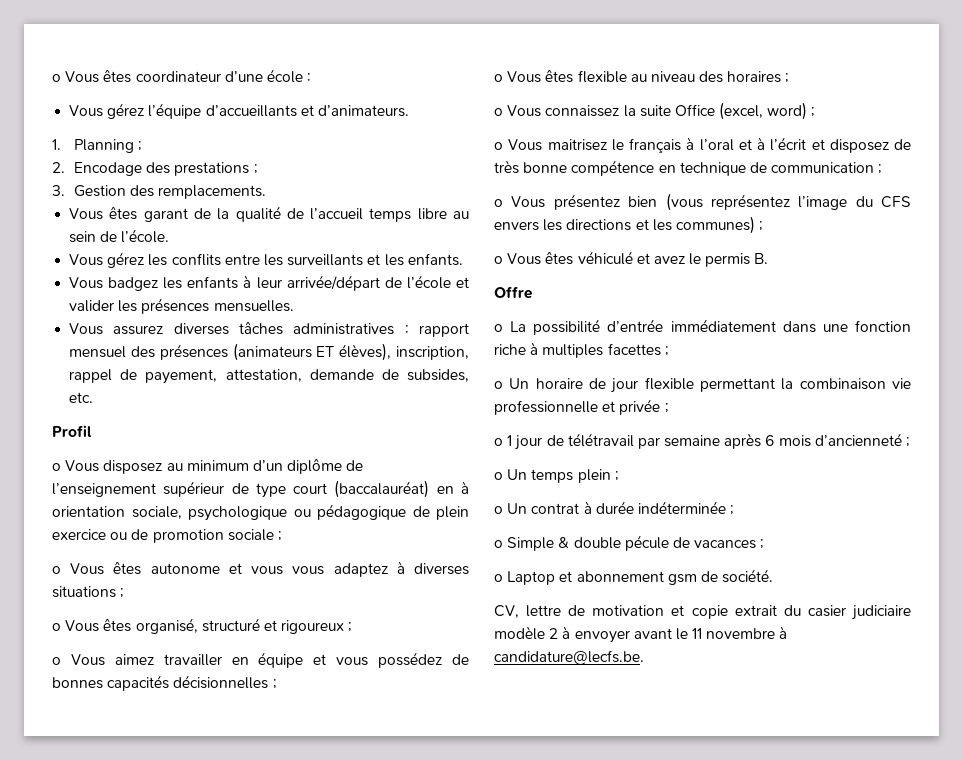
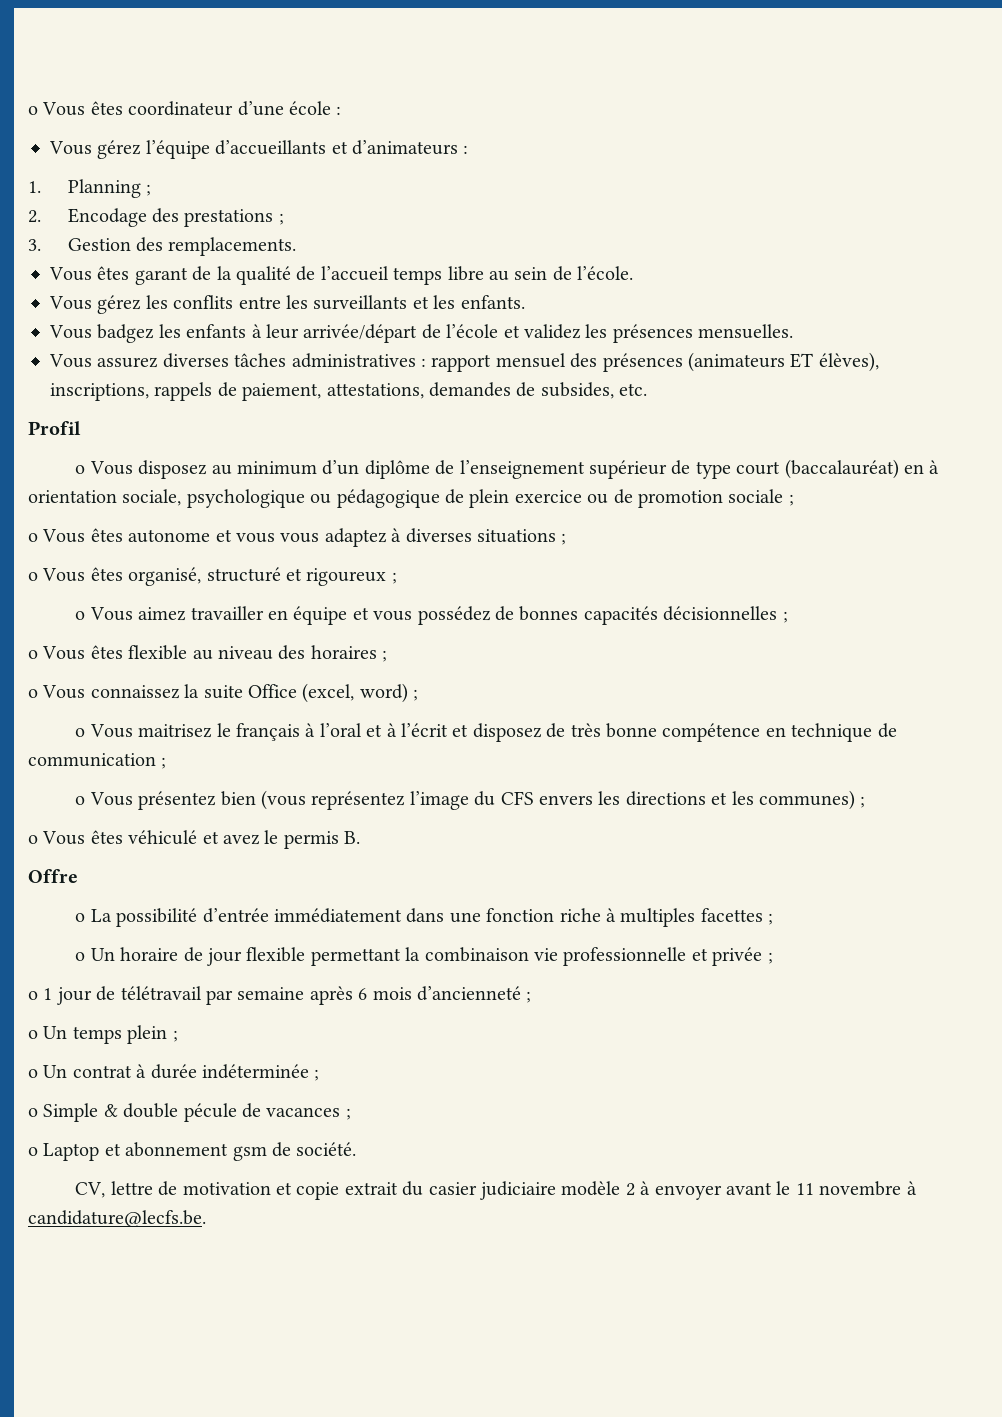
- Vous gérez l’équipe d’accueillants et d’animateurs.
+ Vous gérez l’équipe d’accueillants et d’animateurs :
- Vous badgez les enfants à leur arrivée/départ de l’école et valider les présences mensuelles.
+ Vous badgez les enfants à leur arrivée/départ de l’école et validez les présences mensuelles.
- Vous assurez diverses tâches administratives : rapport mensuel des présences (animateurs ET élèves), inscription, rappel de payement, attestation, demande de subsides, etc.
+ Vous assurez diverses tâches administratives : rapport mensuel des présences (animateurs ET élèves), inscriptions, rappels de paiement, attestations, demandes de subsides, etc.

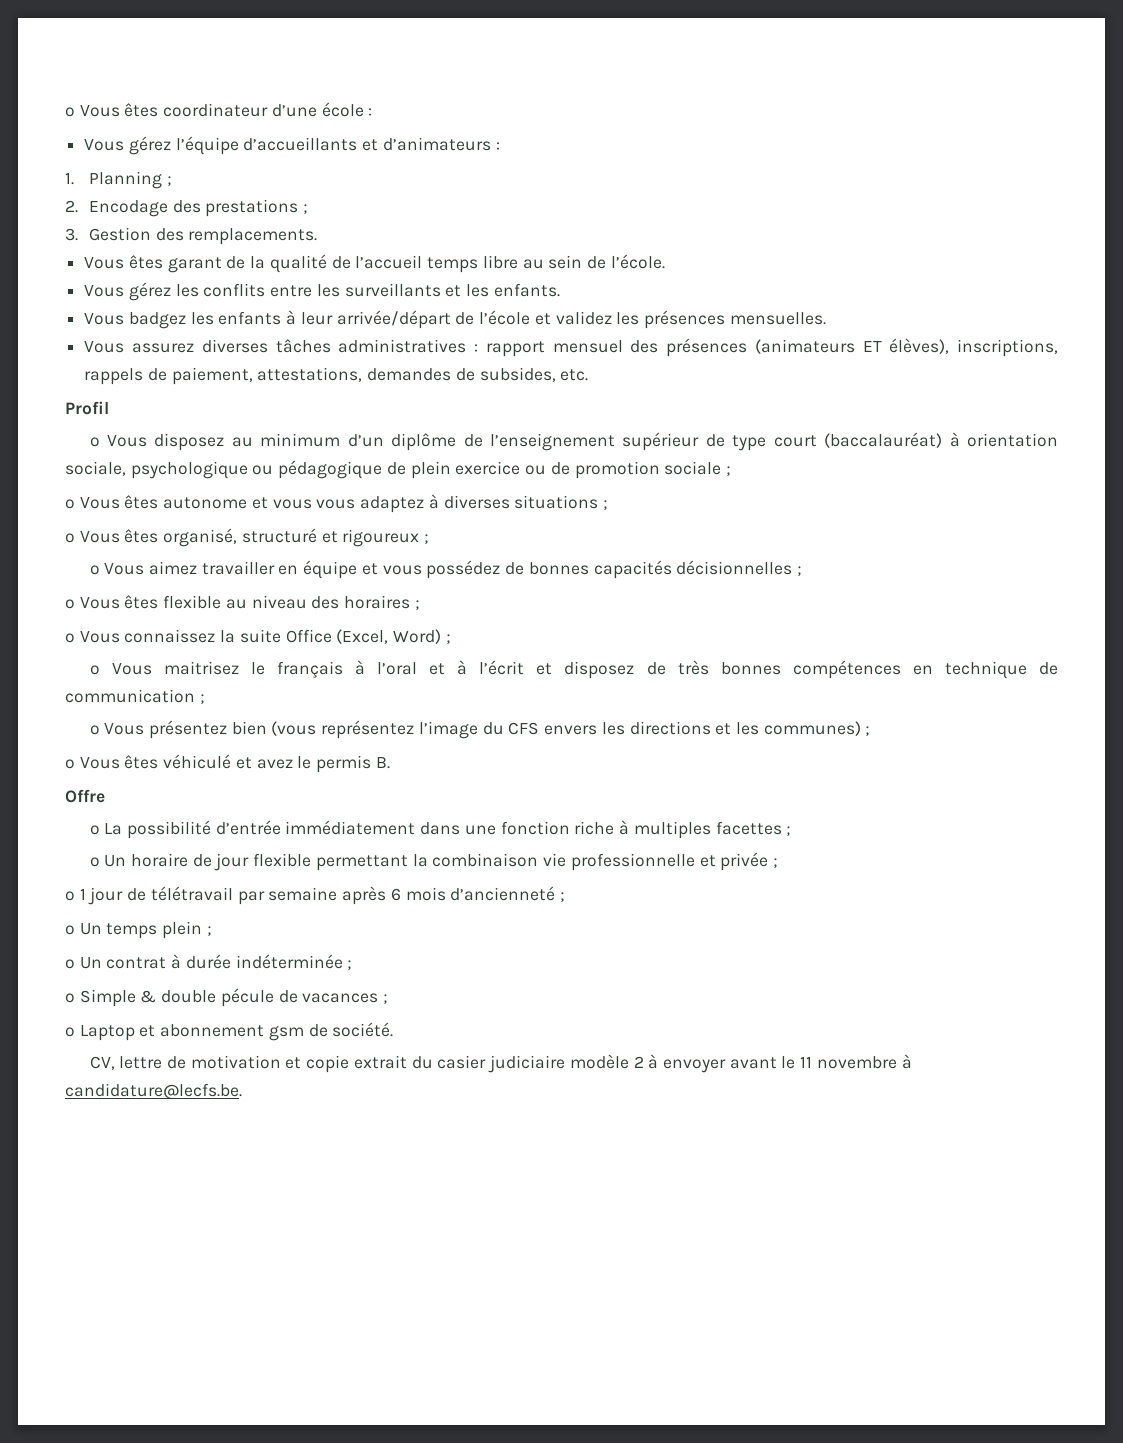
- o Vous disposez au minimum d’un diplôme de l’enseignement supérieur de type court (baccalauréat) en à orientation sociale, psychologique ou pédagogique de plein exercice ou de promotion sociale ;
+ o Vous disposez au minimum d’un diplôme de l’enseignement supérieur de type court (baccalauréat) à orientation sociale, psychologique ou pédagogique de plein exercice ou de promotion sociale ;
- o Vous connaissez la suite Office (excel, word) ;
+ o Vous connaissez la suite Office (Excel, Word) ;
- o Vous maitrisez le français à l’oral et à l’écrit et disposez de très bonne compétence en technique de communication ;
+ o Vous maitrisez le français à l’oral et à l’écrit et disposez de très bonnes compétences en technique de communication ;

